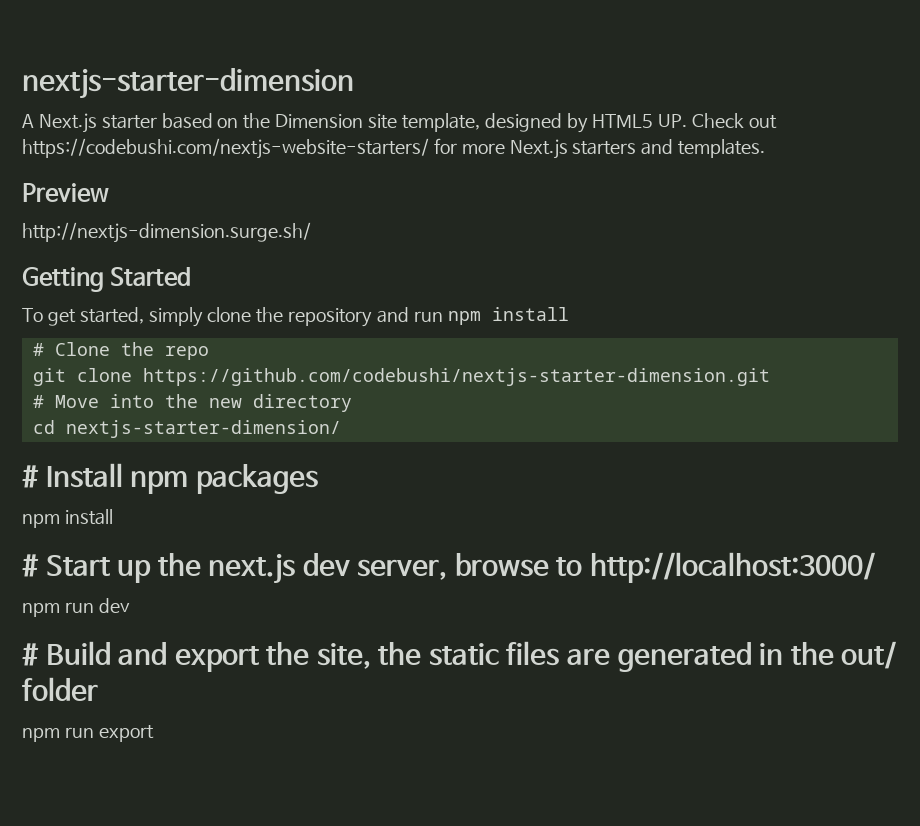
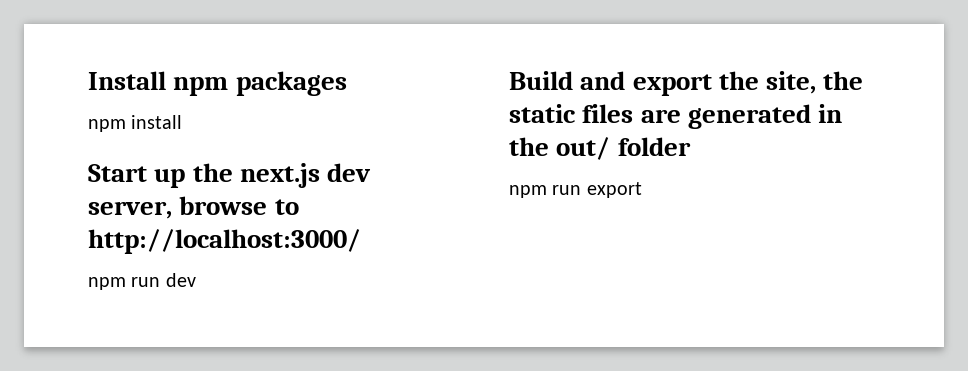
- nextjs-starter-dimension
- A Next.js starter based on the Dimension site template, designed by HTML5 UP. Check out https://codebushi.com/nextjs-website-starters/ for more Next.js starters and templates.
- Preview
- http://nextjs-dimension.surge.sh/
- Getting Started
- To get started, simply clone the repository and run npm install
- # Clone the repo
- git clone https://github.com/codebushi/nextjs-starter-dimension.git
- # Move into the new directory
- cd nextjs-starter-dimension/
- # Install npm packages
+ Install npm packages
- # Start up the next.js dev server, browse to http://localhost:3000/
+ Start up the next.js dev server, browse to http://localhost:3000/
- # Build and export the site, the static files are generated in the out/ folder
+ Build and export the site, the static files are generated in the out/ folder

